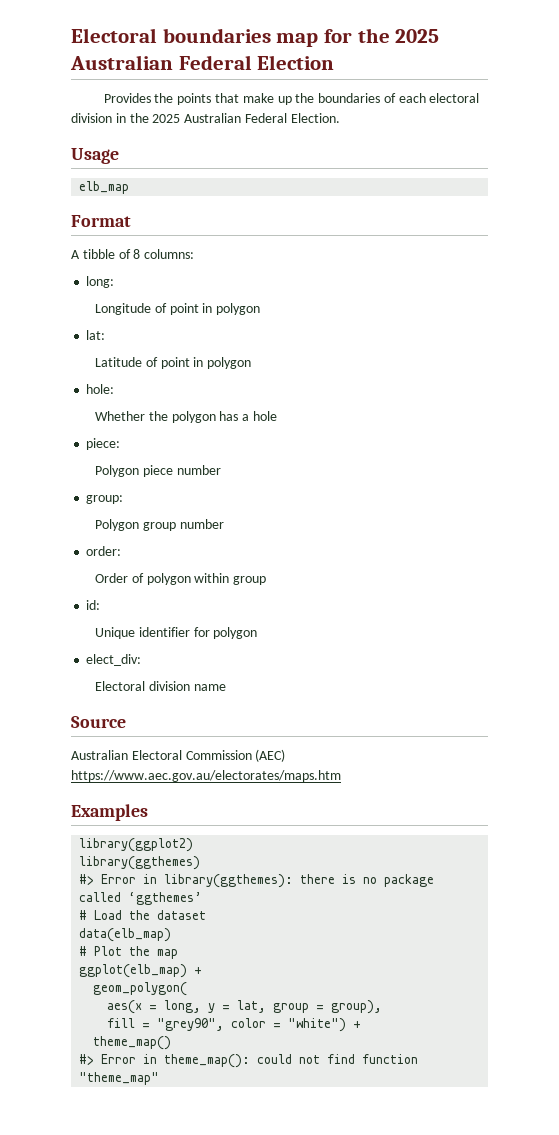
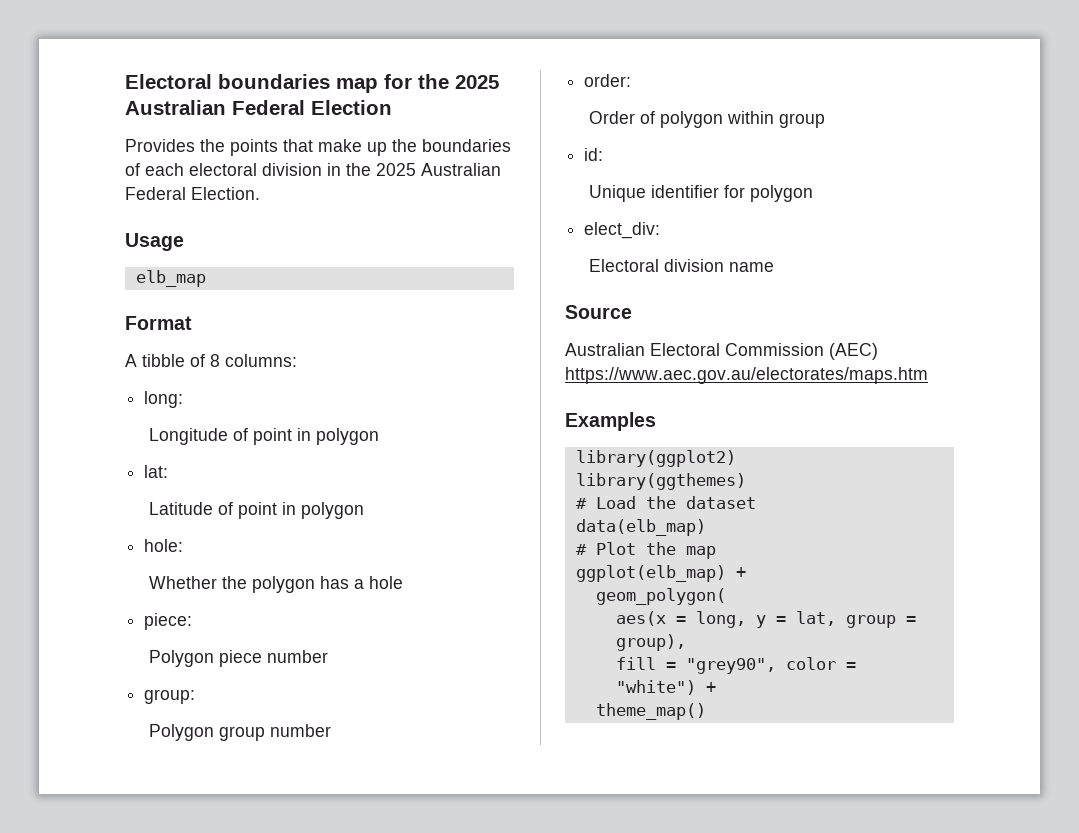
- #> Error in library(ggthemes): there is no package called ‘ggthemes’
- #> Error in theme_map(): could not find function "theme_map"

